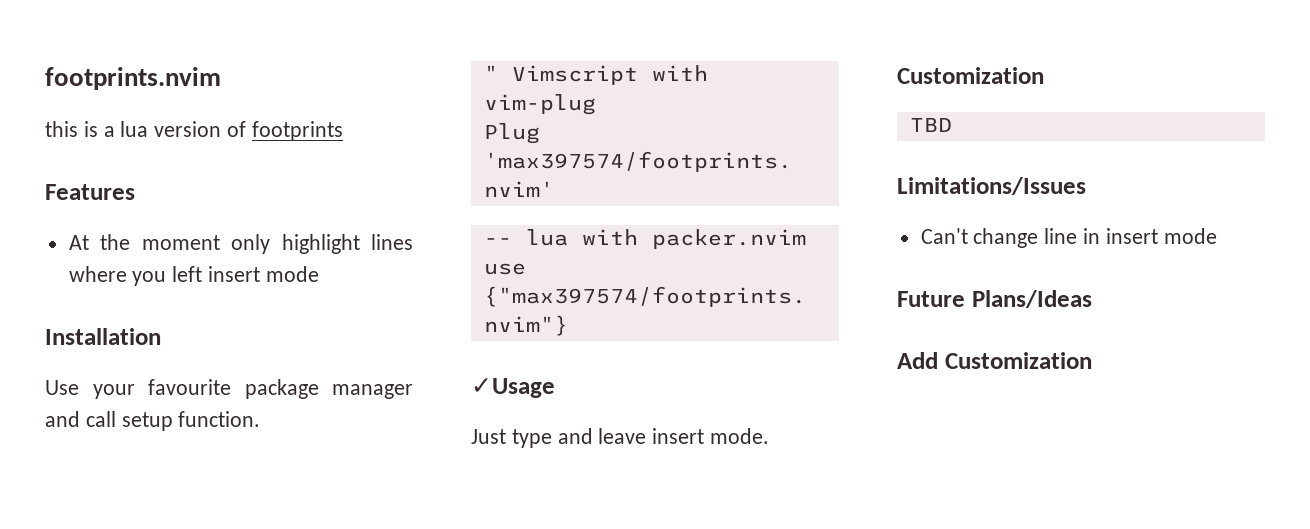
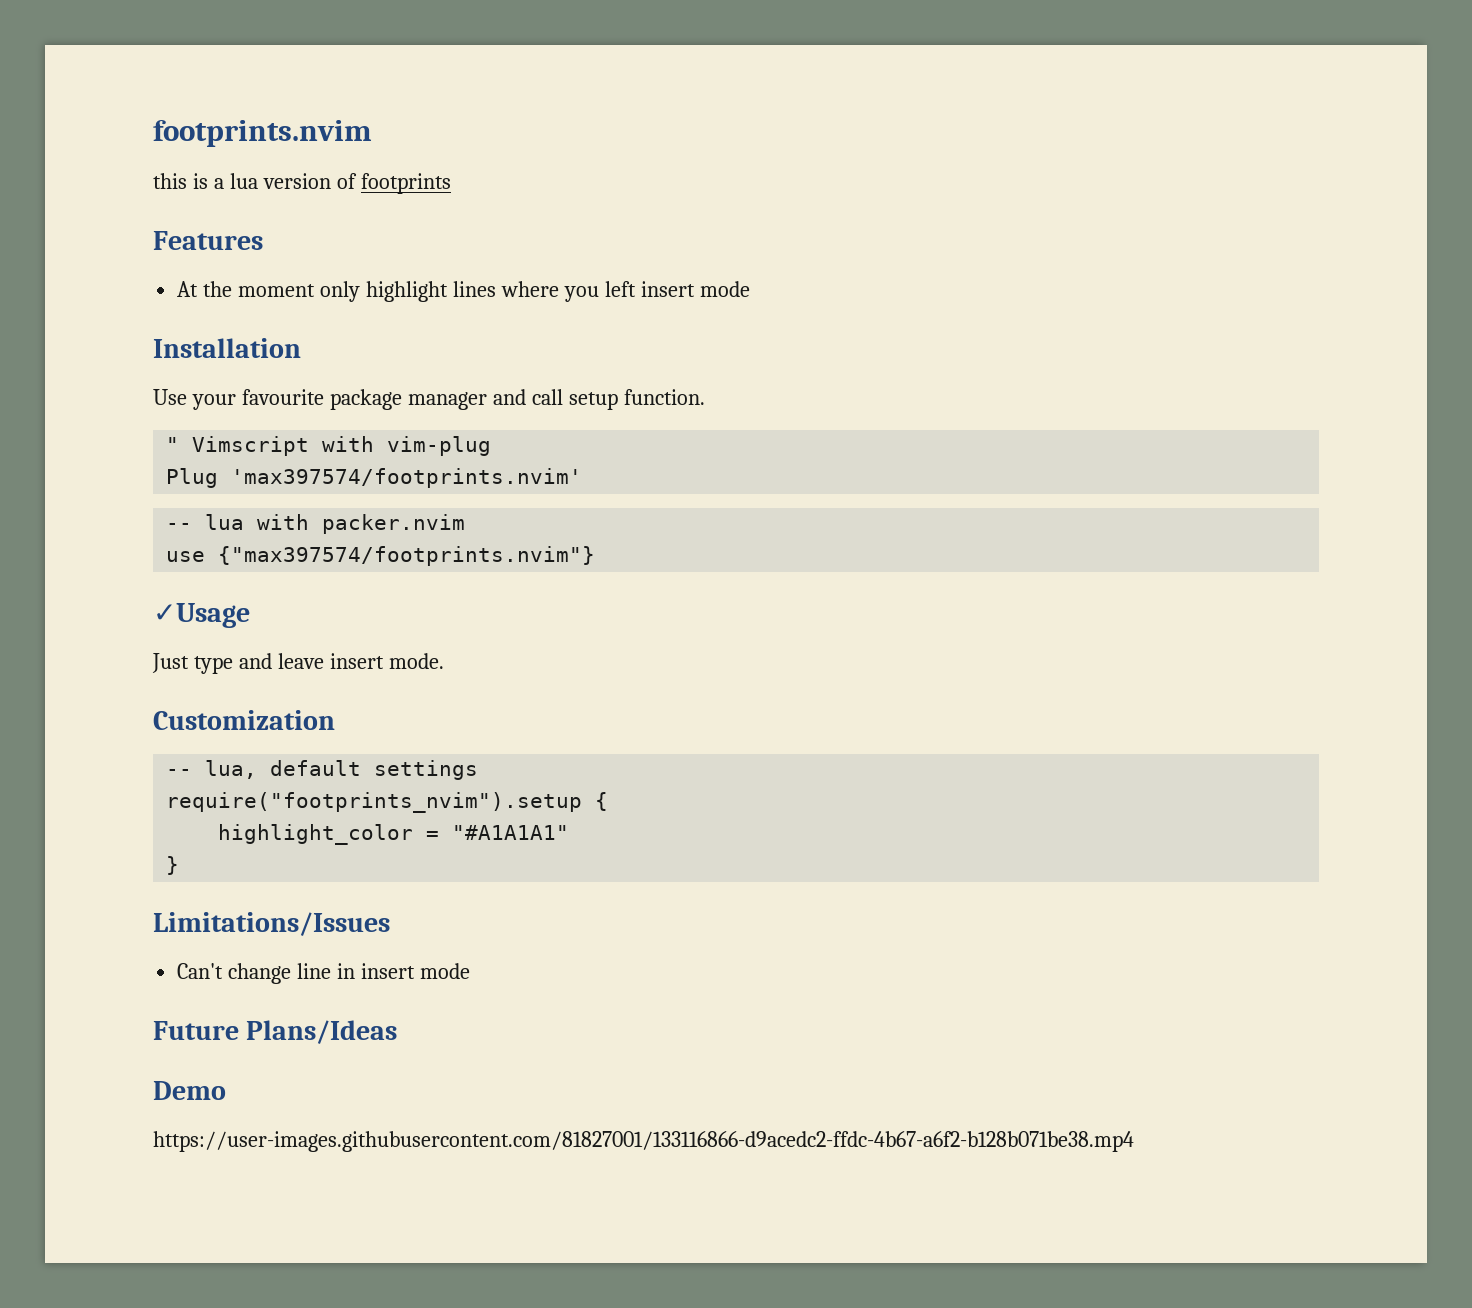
- TBD
+ -- lua, default settings
+ require("footprints_nvim").setup {
+ highlight_color = "#A1A1A1"
+ }
- Add Customization
+ Demo
+ https://user-images.githubusercontent.com/81827001/133116866-d9acedc2-ffdc-4b67-a6f2-b128b071be38.mp4

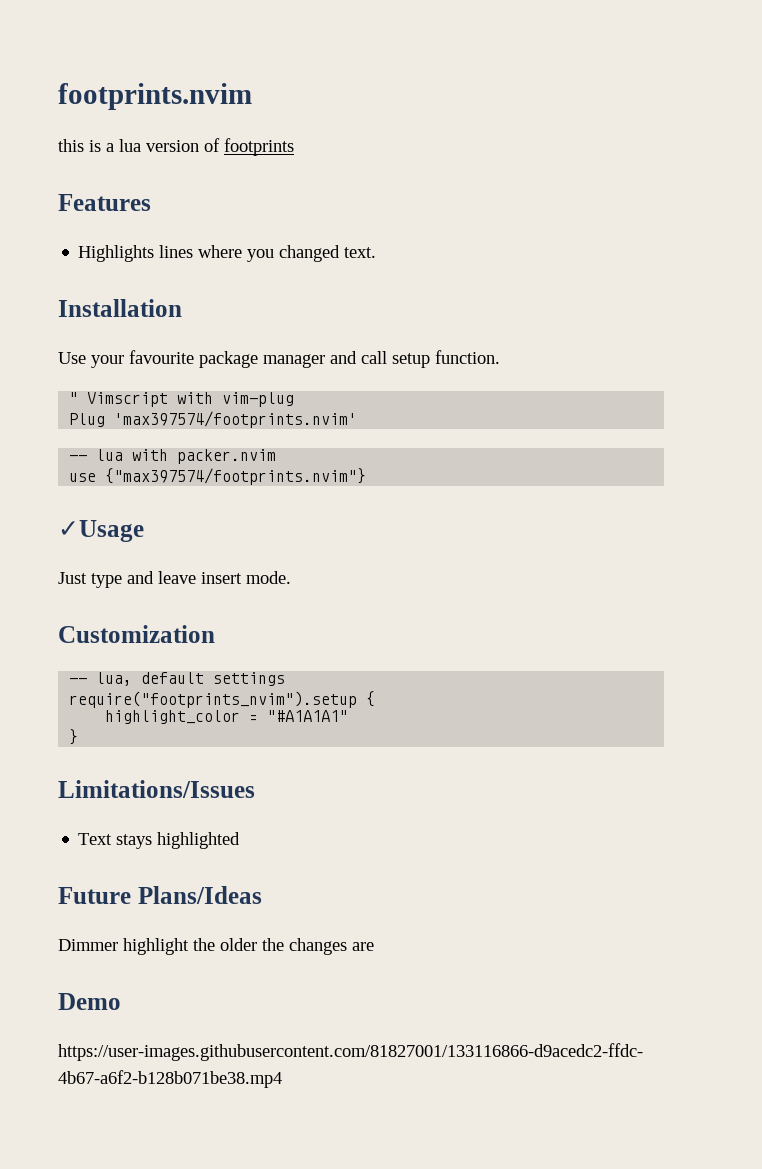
- At the moment only highlight lines where you left insert mode
+ Highlights lines where you changed text.
- Can't change line in insert mode
+ Text stays highlighted
  Future Plans/Ideas
+ Dimmer highlight the older the changes are

